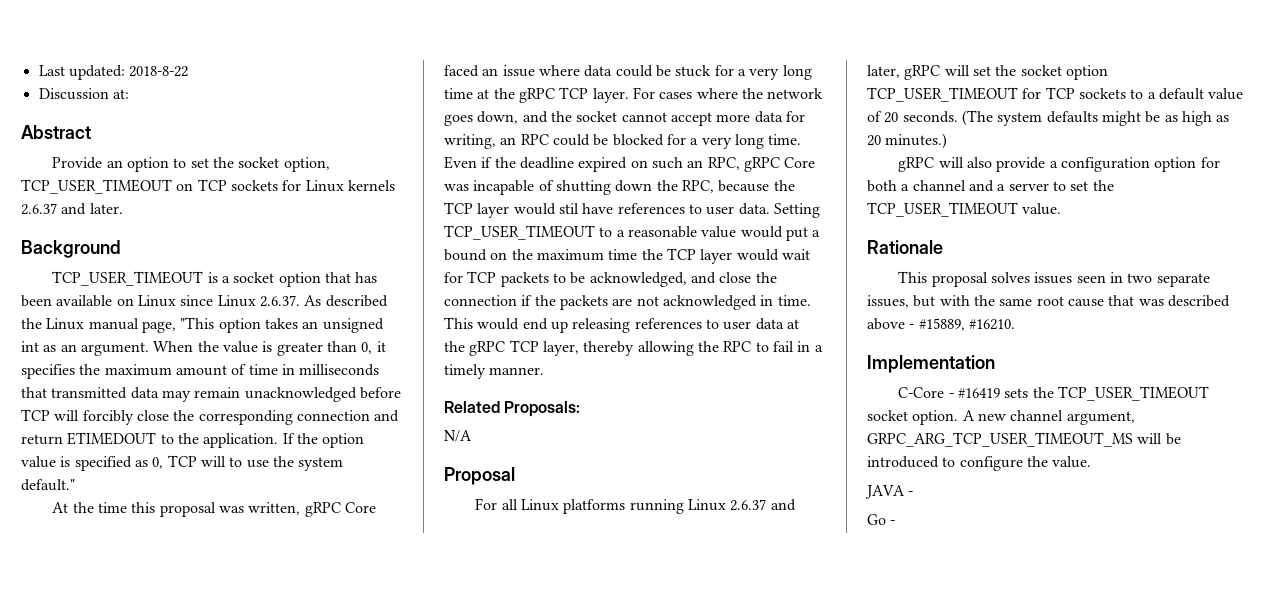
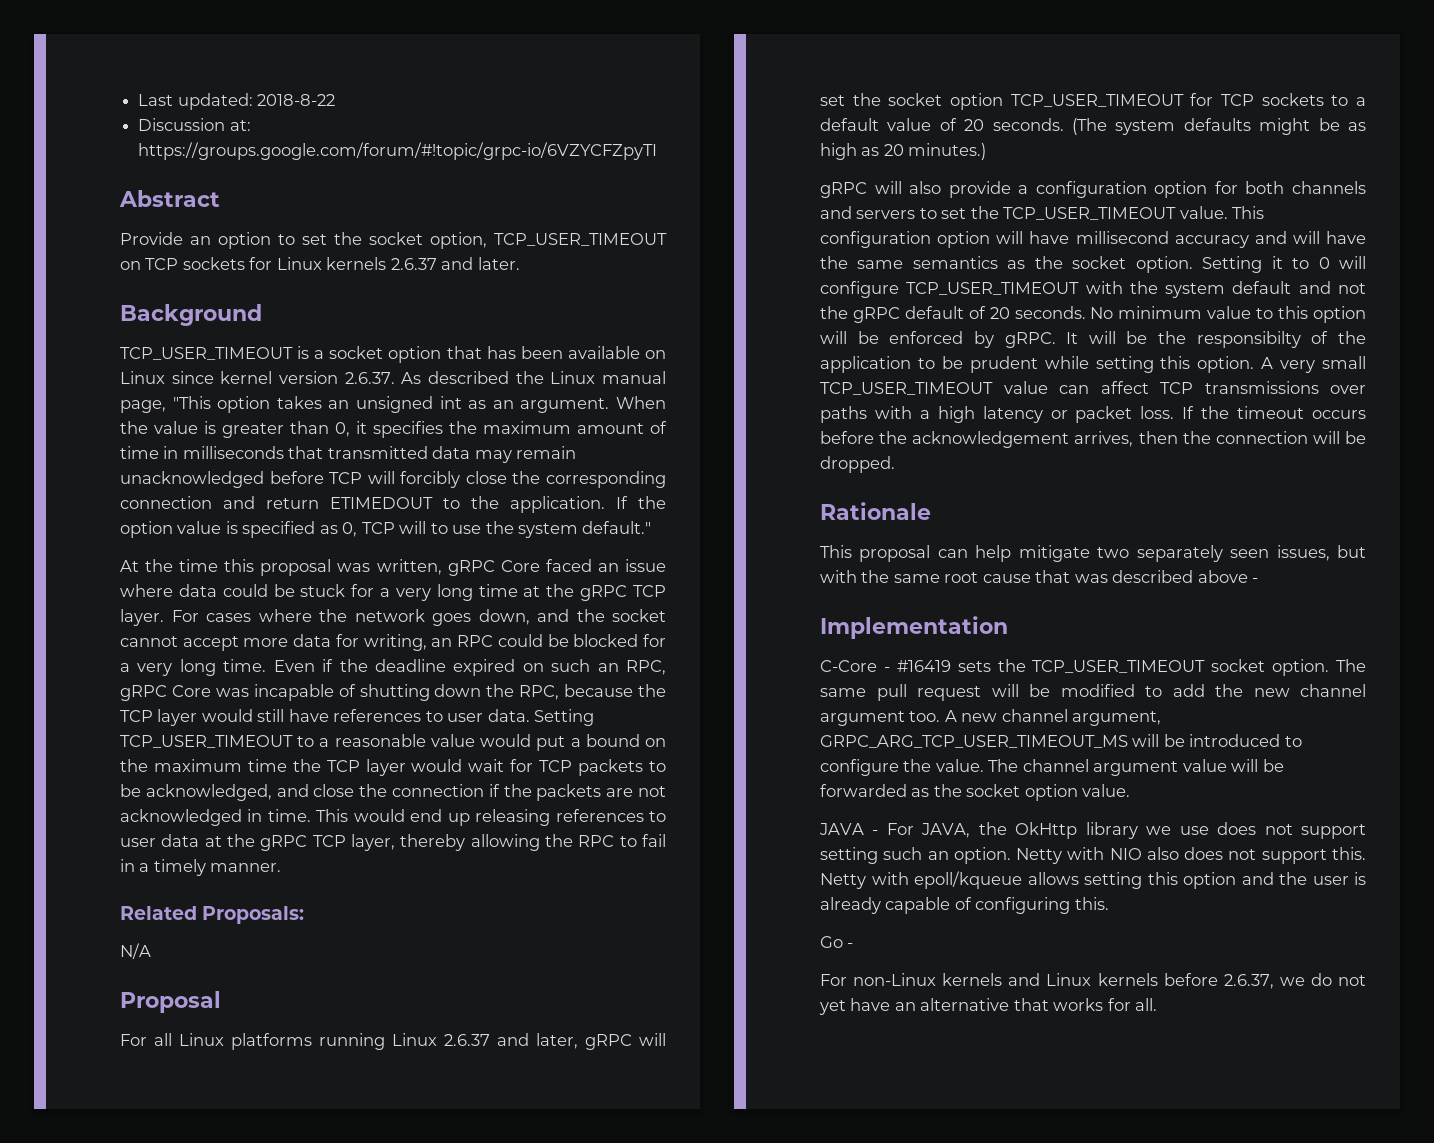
- Discussion at:
+ Discussion at: https://groups.google.com/forum/#!topic/grpc-io/6VZYCFZpyTI
- TCP_USER_TIMEOUT is a socket option that has been available on Linux since Linux 2.6.37. As described the Linux manual page, "This option takes an unsigned int as an argument.
+ TCP_USER_TIMEOUT is a socket option that has been available on Linux since kernel version 2.6.37. As described the Linux manual page, "This option takes an unsigned int as an argument.
- Even if the deadline expired on such an RPC, gRPC Core was incapable of shutting down the RPC, because the TCP layer would stil have references to user data.
+ Even if the deadline expired on such an RPC, gRPC Core was incapable of shutting down the RPC, because the TCP layer would still have references to user data.
- gRPC will also provide a configuration option for both a channel and a server to set the TCP_USER_TIMEOUT value.
+ gRPC will also provide a configuration option for both channels and servers to set the TCP_USER_TIMEOUT value. This configuration option will have millisecond accuracy and will have the same semantics as the socket option. Setting it to 0 will configure TCP_USER_TIMEOUT with the system default and not the gRPC default of 20 seconds. No minimum value to this option will be enforced by gRPC. It will be the responsibilty of the application to be prudent while setting this option. A very small TCP_USER_TIMEOUT value can affect TCP transmissions over paths with a high latency or packet loss. If the timeout occurs before the acknowledgement arrives, then the connection will be dropped.
  Rationale
- This proposal solves issues seen in two separate issues, but with the same root cause that was described above - #15889, #16210.
+ This proposal can help mitigate two separately seen issues, but with the same root cause that was described above -
+ The same pull request will be modified to add the new channel argument too.
- A new channel argument, GRPC_ARG_TCP_USER_TIMEOUT_MS will be introduced to configure the value.
- JAVA -
+ A new channel argument, GRPC_ARG_TCP_USER_TIMEOUT_MS will be introduced to configure the value. The channel argument value will be forwarded as the socket option value.
+ JAVA - For JAVA, the OkHttp library we use does not support setting such an option. Netty with NIO also does not support this. Netty with epoll/kqueue allows setting this option and the user is already capable of configuring this.
  Go -
+ For non-Linux kernels and Linux kernels before 2.6.37, we do not yet have an alternative that works for all.

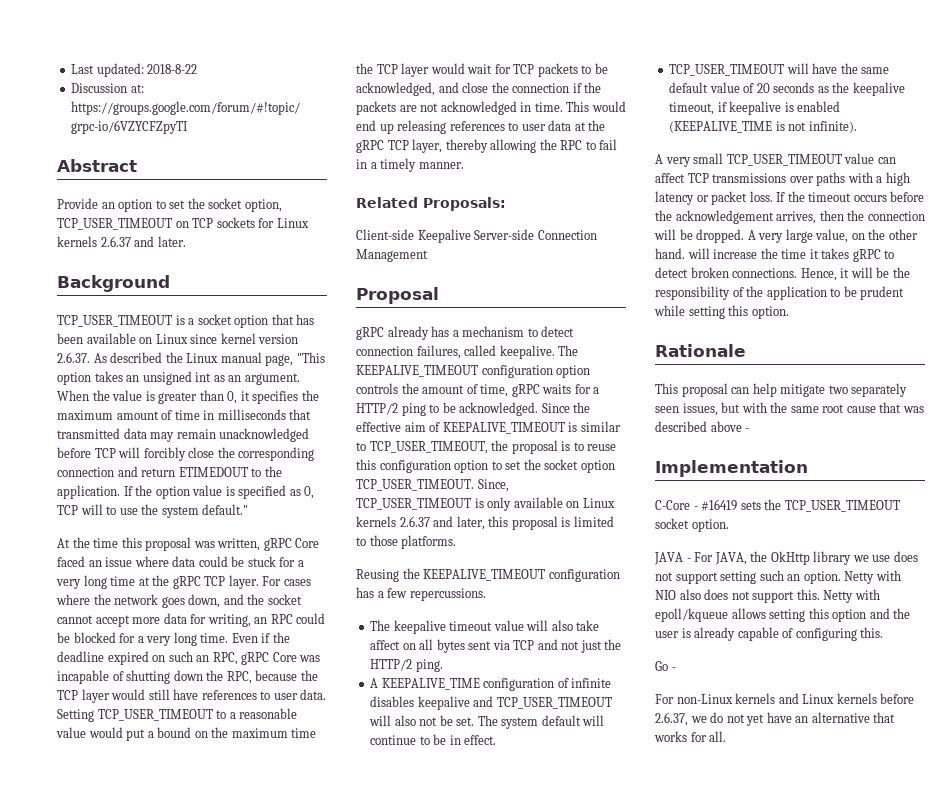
- N/A
+ Client-side Keepalive Server-side Connection Management
  Proposal
- For all Linux platforms running Linux 2.6.37 and later, gRPC will set the socket option TCP_USER_TIMEOUT for TCP sockets to a default value of 20 seconds. (The system defaults might be as high as 20 minutes.)
- gRPC will also provide a configuration option for both channels and servers to set the TCP_USER_TIMEOUT value. This configuration option will have millisecond accuracy and will have the same semantics as the socket option. Setting it to 0 will configure TCP_USER_TIMEOUT with the system default and not the gRPC default of 20 seconds. No minimum value to this option will be enforced by gRPC. It will be the responsibilty of the application to be prudent while setting this option. A very small TCP_USER_TIMEOUT value can affect TCP transmissions over paths with a high latency or packet loss.
+ gRPC already has a mechanism to detect connection failures, called keepalive. The KEEPALIVE_TIMEOUT configuration option controls the amount of time, gRPC waits for a HTTP/2 ping to be acknowledged. Since the effective aim of KEEPALIVE_TIMEOUT is similar to TCP_USER_TIMEOUT, the proposal is to reuse this configuration option to set the socket option TCP_USER_TIMEOUT. Since, TCP_USER_TIMEOUT is only available on Linux kernels 2.6.37 and later, this proposal is limited to those platforms.
+ Reusing the KEEPALIVE_TIMEOUT configuration has a few repercussions.
+ The keepalive timeout value will also take affect on all bytes sent via TCP and not just the HTTP/2 ping.
+ A KEEPALIVE_TIME configuration of infinite disables keepalive and TCP_USER_TIMEOUT will also not be set. The system default will continue to be in effect.
+ TCP_USER_TIMEOUT will have the same default value of 20 seconds as the keepalive timeout, if keepalive is enabled (KEEPALIVE_TIME is not infinite).
+ A very small TCP_USER_TIMEOUT value can affect TCP transmissions over paths with a high latency or packet loss.
+ A very large value, on the other hand. will increase the time it takes gRPC to detect broken connections. Hence, it will be the responsibility of the application to be prudent while setting this option.
- The same pull request will be modified to add the new channel argument too. A new channel argument, GRPC_ARG_TCP_USER_TIMEOUT_MS will be introduced to configure the value. The channel argument value will be forwarded as the socket option value.

